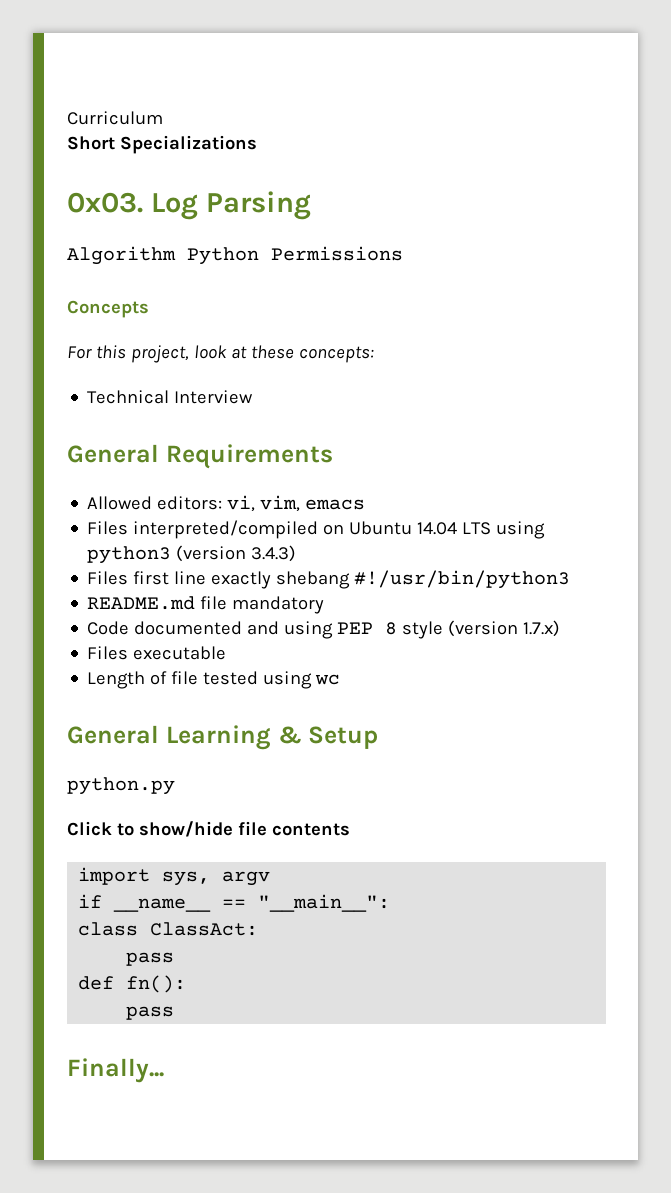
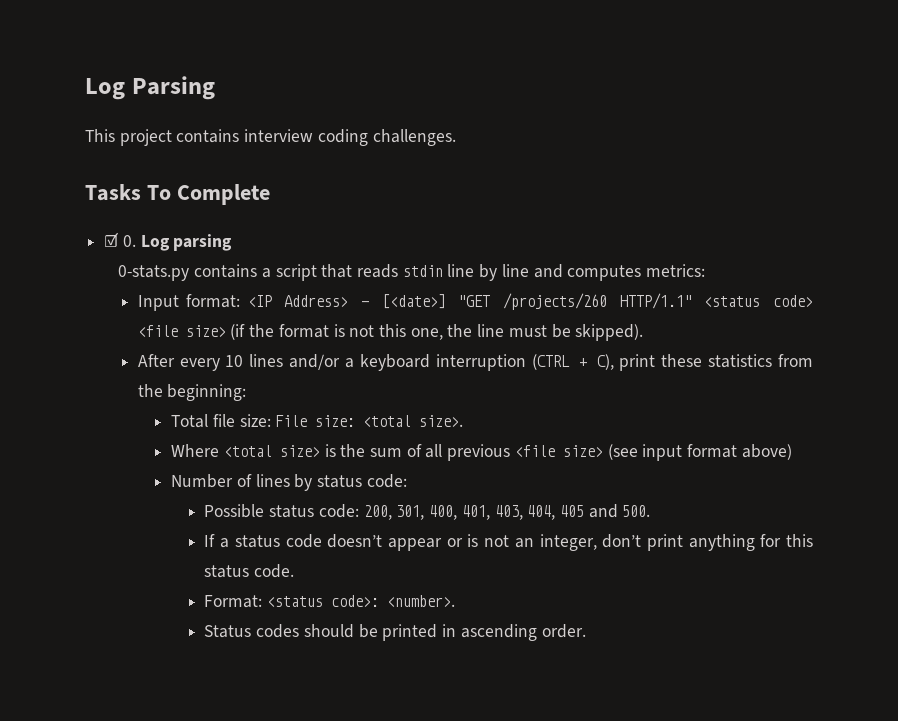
- Curriculum
- Short Specializations
- 0x03. Log Parsing
- Algorithm Python Permissions
- Concepts
- For this project, look at these concepts:
- Technical Interview
- General Requirements
- Allowed editors: vi, vim, emacs
- Files interpreted/compiled on Ubuntu 14.04 LTS using python3 (version 3.4.3)
- Files first line exactly shebang #!/usr/bin/python3
- README.md file mandatory
- Code documented and using PEP 8 style (version 1.7.x)
- Files executable
- Length of file tested using wc
- General Learning & Setup
- python.py
- Click to show/hide file contents
- import sys, argv
- if __name__ == "__main__":
- class ClassAct:
- pass
- def fn():
- pass
- Finally...
+ Log Parsing
+ This project contains interview coding challenges.
+ Tasks To Complete
+ ☑ 0. Log parsing
+ 0-stats.py contains a script that reads stdin line by line and computes metrics:
+ Input format: <IP Address> - [<date>] "GET /projects/260 HTTP/1.1" <status code> <file size> (if the format is not this one, the line must be skipped).
+ After every 10 lines and/or a keyboard interruption (CTRL + C), print these statistics from the beginning:
+ Total file size: File size: <total size>.
+ Where <total size> is the sum of all previous <file size> (see input format above)
+ Number of lines by status code:
+ Possible status code: 200, 301, 400, 401, 403, 404, 405 and 500.
+ If a status code doesn’t appear or is not an integer, don’t print anything for this status code.
+ Format: <status code>: <number>.
+ Status codes should be printed in ascending order.

